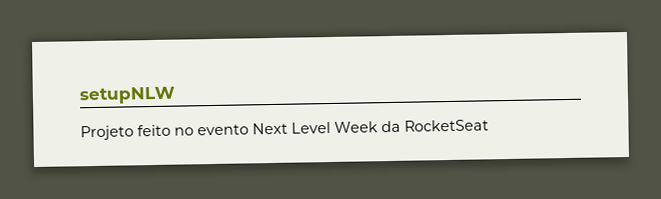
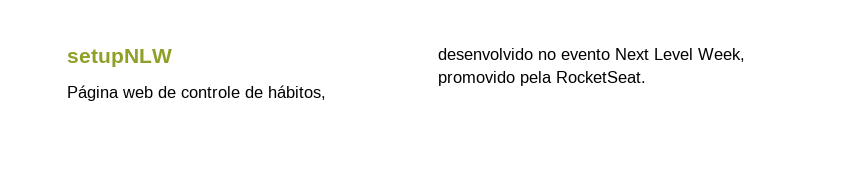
- Projeto feito no evento Next Level Week da RocketSeat
+ Página web de controle de hábitos, desenvolvido no evento Next Level Week, promovido pela RocketSeat.

